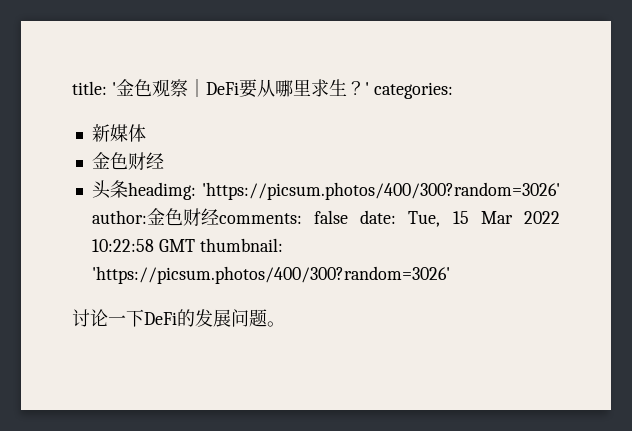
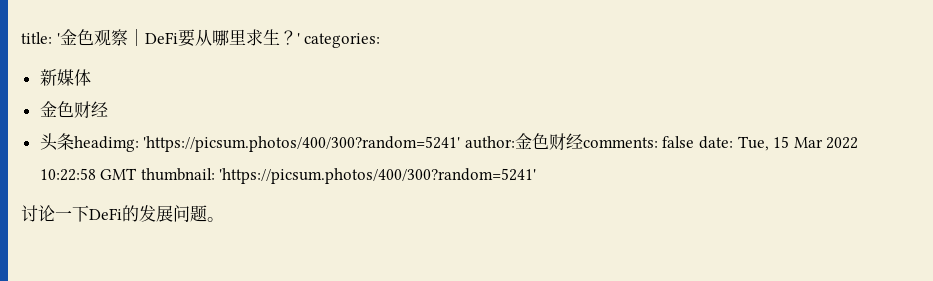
- 头条headimg: 'https://picsum.photos/400/300?random=3026' author:金色财经comments: false date: Tue, 15 Mar 2022 10:22:58 GMT thumbnail: 'https://picsum.photos/400/300?random=3026'
+ 头条headimg: 'https://picsum.photos/400/300?random=5241' author:金色财经comments: false date: Tue, 15 Mar 2022 10:22:58 GMT thumbnail: 'https://picsum.photos/400/300?random=5241'

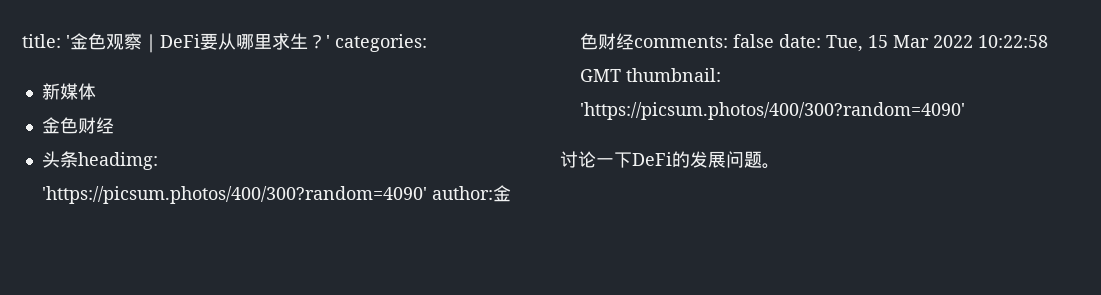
- 头条headimg: 'https://picsum.photos/400/300?random=5241' author:金色财经comments: false date: Tue, 15 Mar 2022 10:22:58 GMT thumbnail: 'https://picsum.photos/400/300?random=5241'
+ 头条headimg: 'https://picsum.photos/400/300?random=4090' author:金色财经comments: false date: Tue, 15 Mar 2022 10:22:58 GMT thumbnail: 'https://picsum.photos/400/300?random=4090'

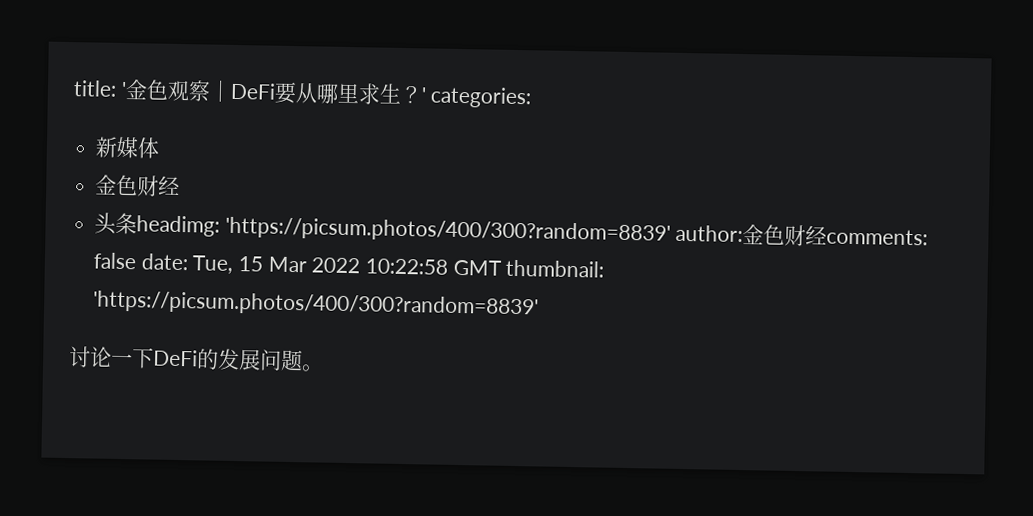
- 头条headimg: 'https://picsum.photos/400/300?random=4090' author:金色财经comments: false date: Tue, 15 Mar 2022 10:22:58 GMT thumbnail: 'https://picsum.photos/400/300?random=4090'
+ 头条headimg: 'https://picsum.photos/400/300?random=8839' author:金色财经comments: false date: Tue, 15 Mar 2022 10:22:58 GMT thumbnail: 'https://picsum.photos/400/300?random=8839'

